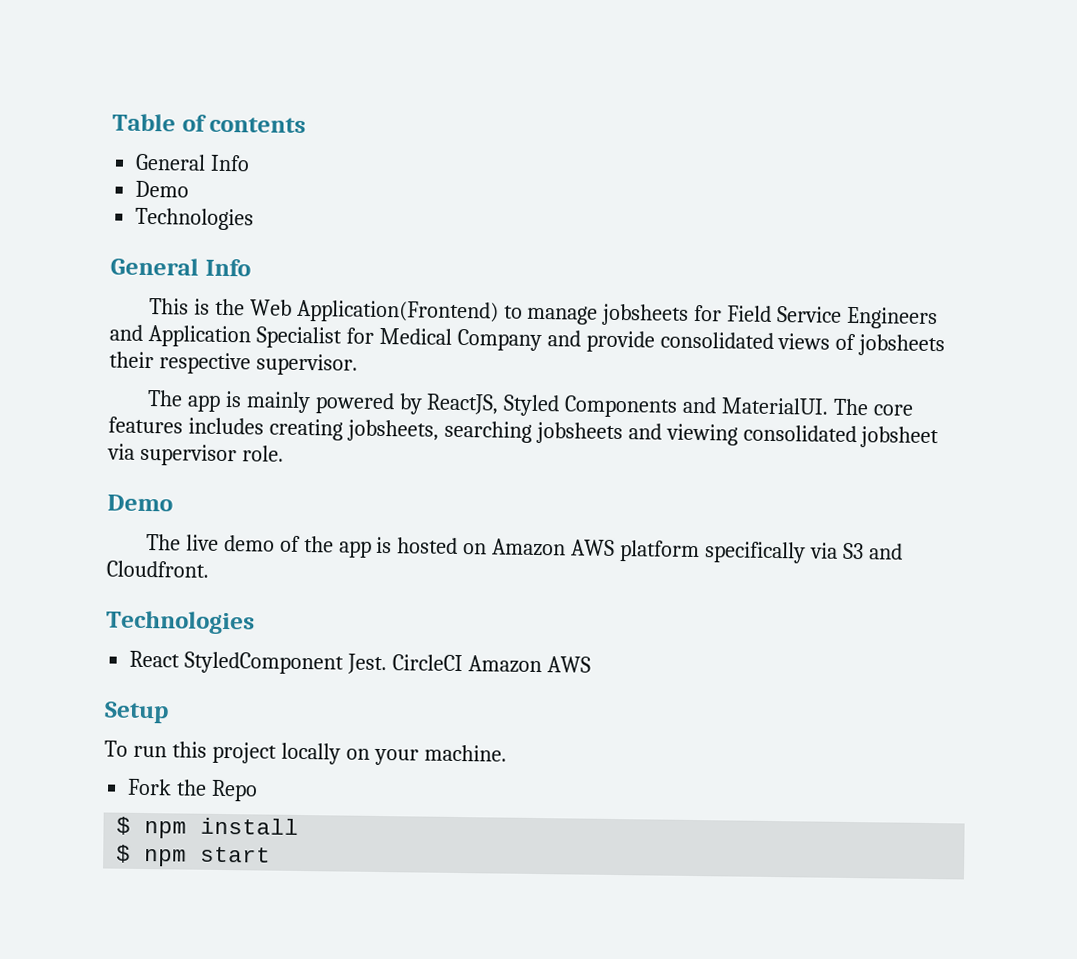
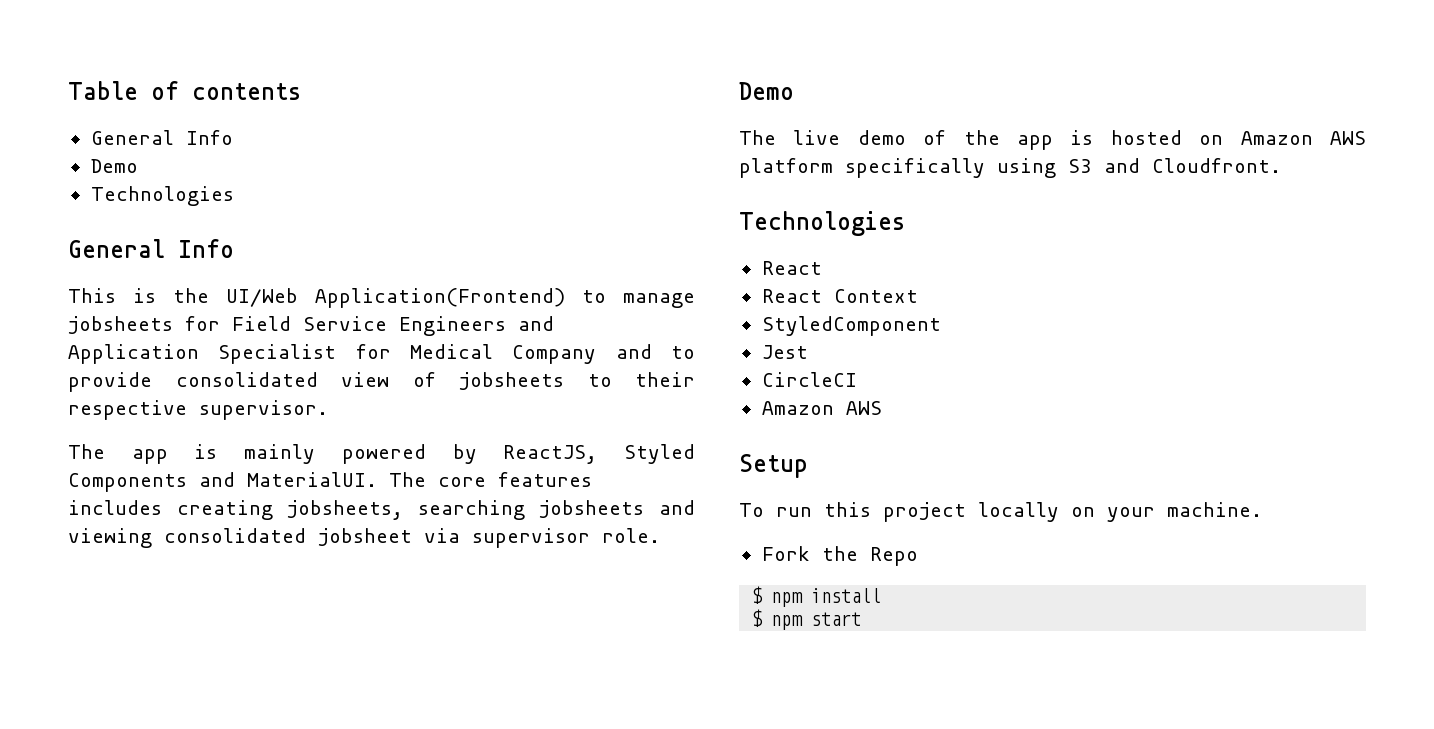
- This is the Web Application(Frontend) to manage jobsheets for Field Service Engineers and Application Specialist for Medical Company and provide consolidated views of jobsheets their respective supervisor.
+ This is the UI/Web Application(Frontend) to manage jobsheets for Field Service Engineers and Application Specialist for Medical Company and to provide consolidated view of jobsheets to their respective supervisor.
- The live demo of the app is hosted on Amazon AWS platform specifically via S3 and Cloudfront.
+ The live demo of the app is hosted on Amazon AWS platform specifically using S3 and Cloudfront.
  Technologies
- React StyledComponent Jest. CircleCI Amazon AWS
+ React
+ React Context
+ StyledComponent
+ Jest
+ CircleCI
+ Amazon AWS

